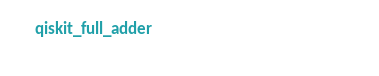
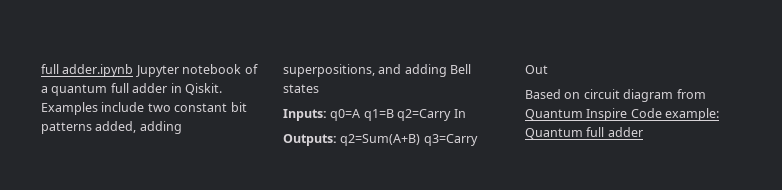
- qiskit_full_adder
+ full adder.ipynb Jupyter notebook of a quantum full adder in Qiskit. Examples include two constant bit patterns added, adding superpositions, and adding Bell states
+ Inputs: q0=A q1=B q2=Carry In
+ Outputs: q2=Sum(A+B) q3=Carry Out
+ Based on circuit diagram from Quantum Inspire Code example: Quantum full adder

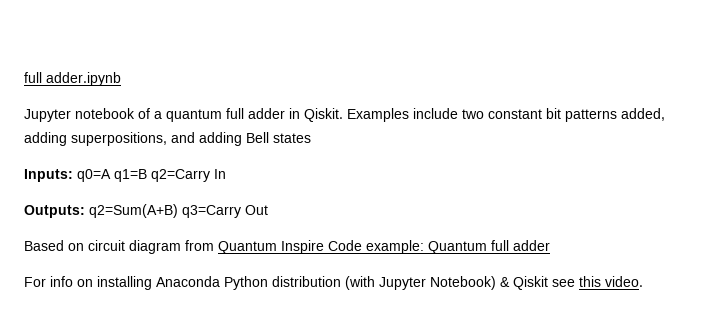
- full adder.ipynb Jupyter notebook of a quantum full adder in Qiskit.
+ full adder.ipynb
+ Jupyter notebook of a quantum full adder in Qiskit.
+ For info on installing Anaconda Python distribution (with Jupyter Notebook) & Qiskit see this video.

